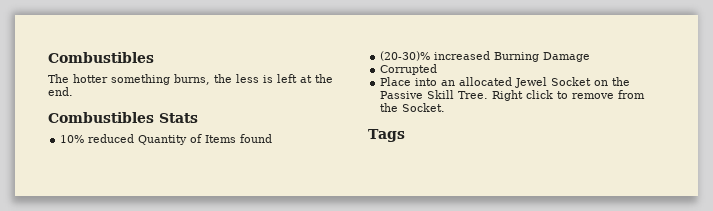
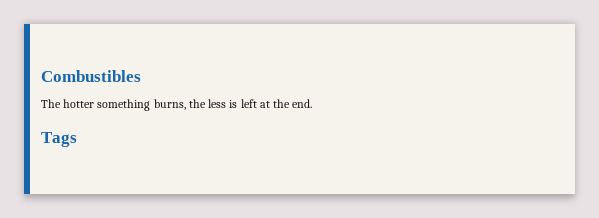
- Combustibles Stats
- 10% reduced Quantity of Items found
- (20-30)% increased Burning Damage
- Corrupted
- Place into an allocated Jewel Socket on the Passive Skill Tree. Right click to remove from the Socket.

